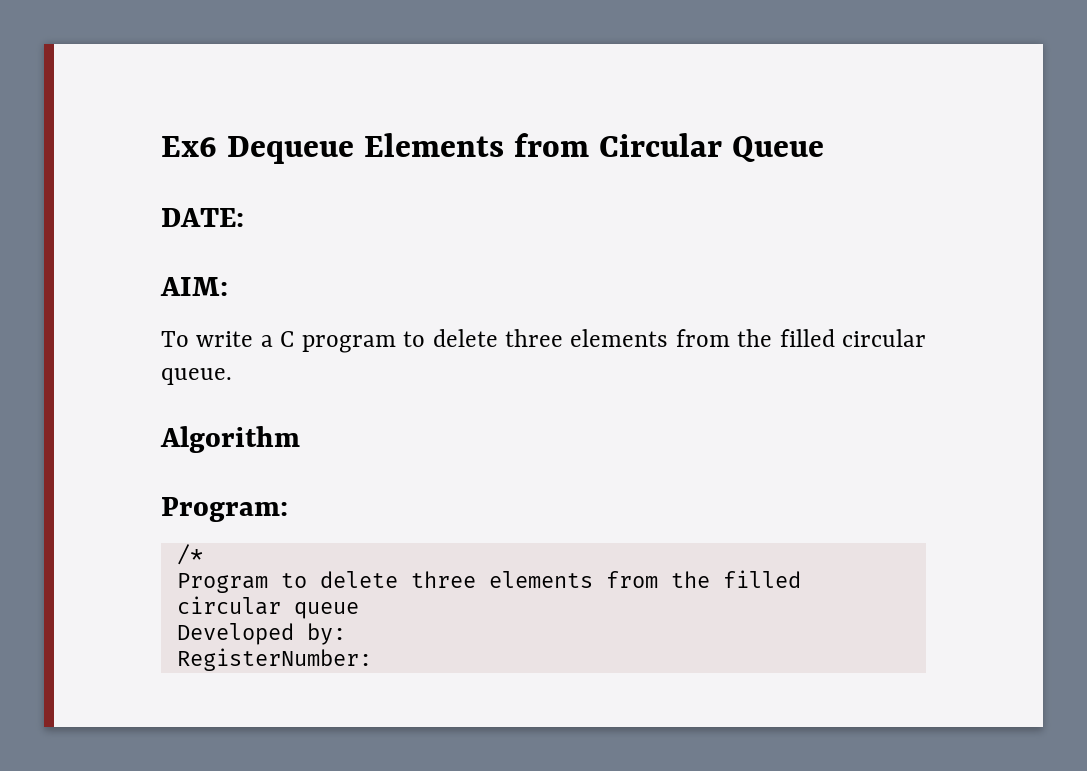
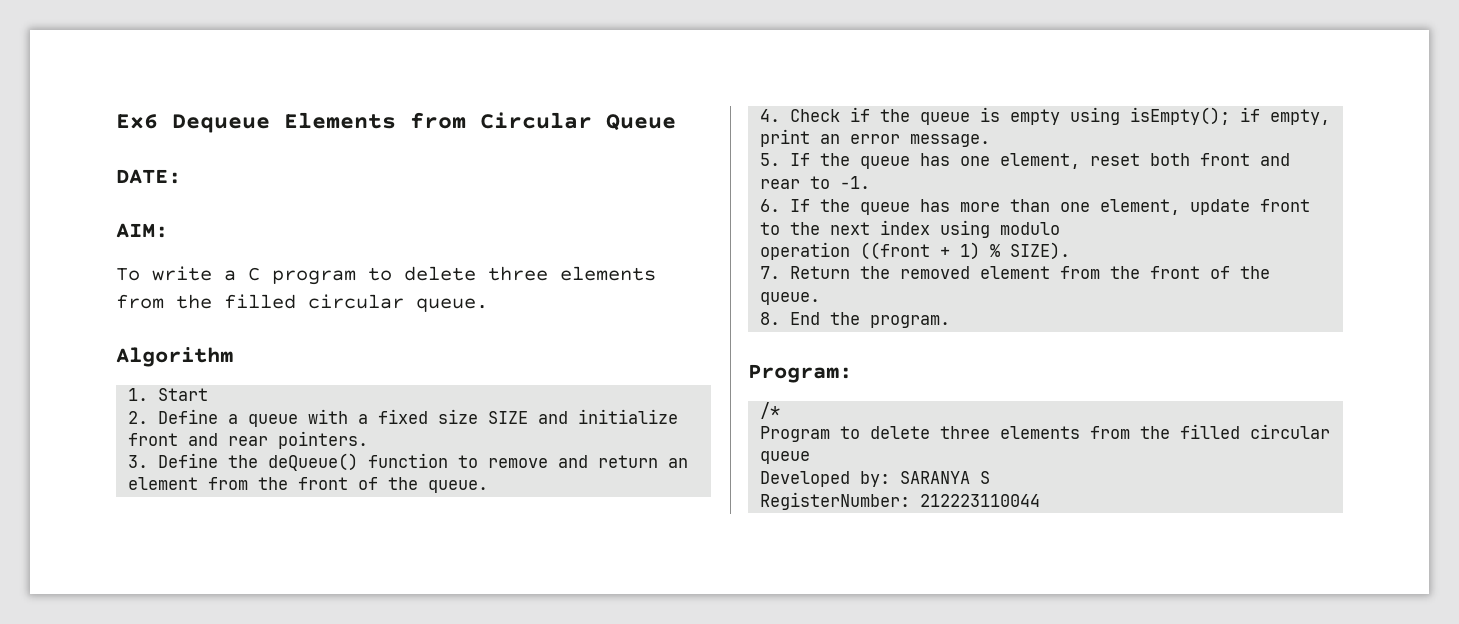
+ 1. Start
+ 2. Define a queue with a fixed size SIZE and initialize front and rear pointers.
+ 3. Define the deQueue() function to remove and return an element from the front of the queue.
+ 4. Check if the queue is empty using isEmpty(); if empty, print an error message.
+ 5. If the queue has one element, reset both front and rear to -1.
+ 6. If the queue has more than one element, update front to the next index using modulo
+ operation ((front + 1) % SIZE).
+ 7. Return the removed element from the front of the queue.
+ 8. End the program.
- Developed by:
+ Developed by: SARANYA S
- RegisterNumber:
+ RegisterNumber: 212223110044

